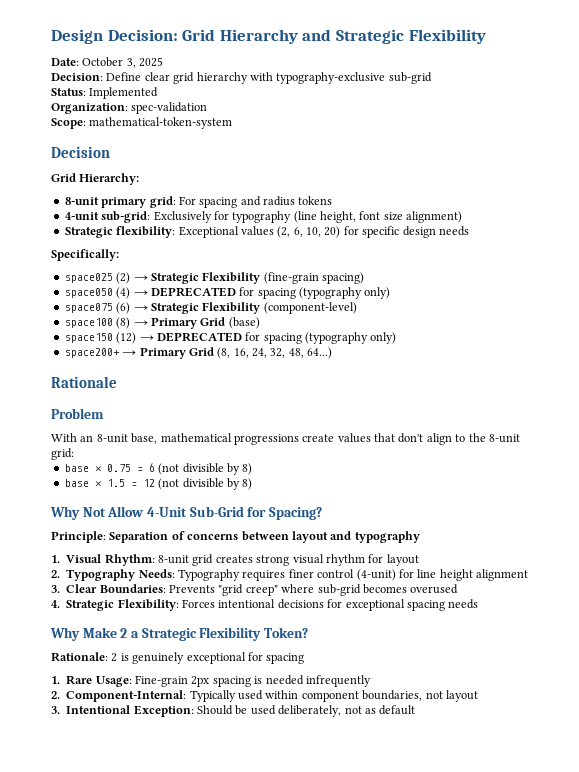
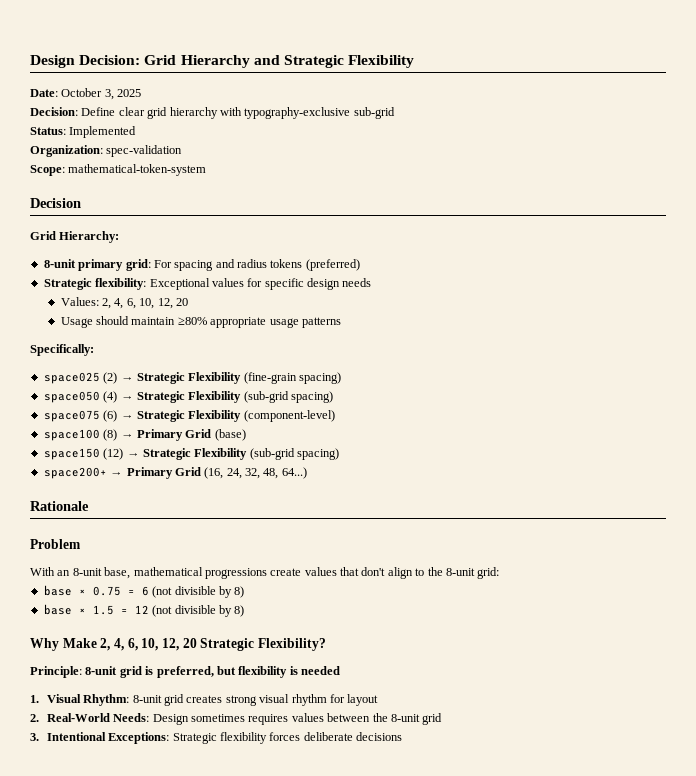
- 8-unit primary grid: For spacing and radius tokens
- 4-unit sub-grid: Exclusively for typography (line height, font size alignment)
+ 8-unit primary grid: For spacing and radius tokens (preferred)
- Strategic flexibility: Exceptional values (2, 6, 10, 20) for specific design needs
+ Strategic flexibility: Exceptional values for specific design needs
+ Values: 2, 4, 6, 10, 12, 20
+ Usage should maintain ≥80% appropriate usage patterns
- space050 (4) → DEPRECATED for spacing (typography only)
+ space050 (4) → Strategic Flexibility (sub-grid spacing)
- space150 (12) → DEPRECATED for spacing (typography only)
+ space150 (12) → Strategic Flexibility (sub-grid spacing)
- space200+ → Primary Grid (8, 16, 24, 32, 48, 64...)
+ space200+ → Primary Grid (16, 24, 32, 48, 64...)
- Why Not Allow 4-Unit Sub-Grid for Spacing?
- Principle: Separation of concerns between layout and typography
+ Why Make 2, 4, 6, 10, 12, 20 Strategic Flexibility?
+ Principle: 8-unit grid is preferred, but flexibility is needed
- 2. Typography Needs: Typography requires finer control (4-unit) for line height alignment
- 3. Clear Boundaries: Prevents "grid creep" where sub-grid becomes overused
- 4. Strategic Flexibility: Forces intentional decisions for exceptional spacing needs
- Why Make 2 a Strategic Flexibility Token?
- Rationale: 2 is genuinely exceptional for spacing
- 1. Rare Usage: Fine-grain 2px spacing is needed infrequently
- 2. Component-Internal: Typically used within component boundaries, not layout
- 3. Intentional Exception: Should be used deliberately, not as default
+ 2. Real-World Needs: Design sometimes requires values between the 8-unit grid
+ 3. Intentional Exceptions: Strategic flexibility forces deliberate decisions

